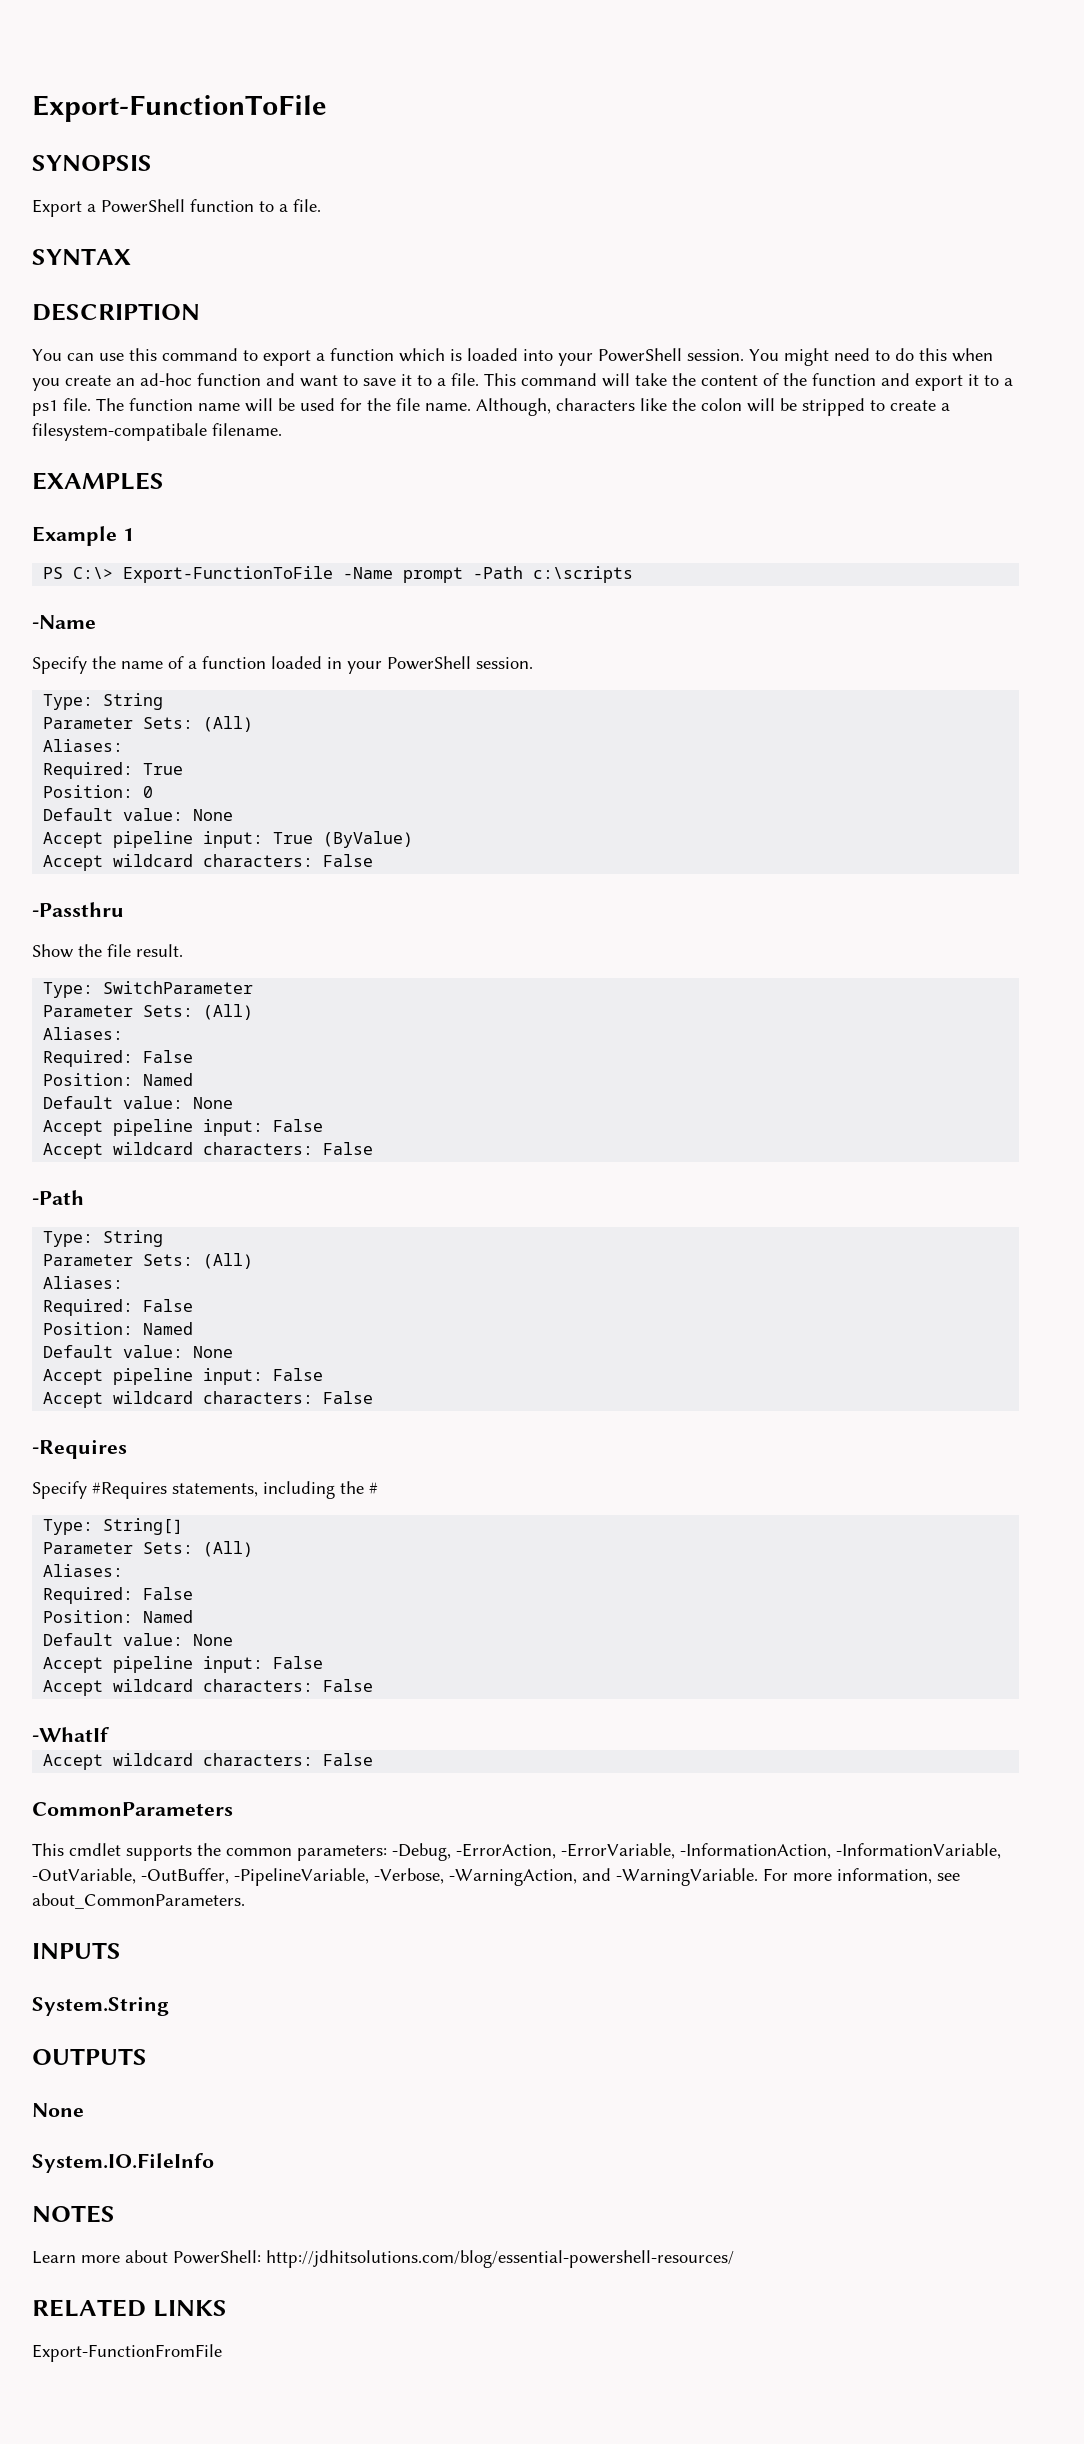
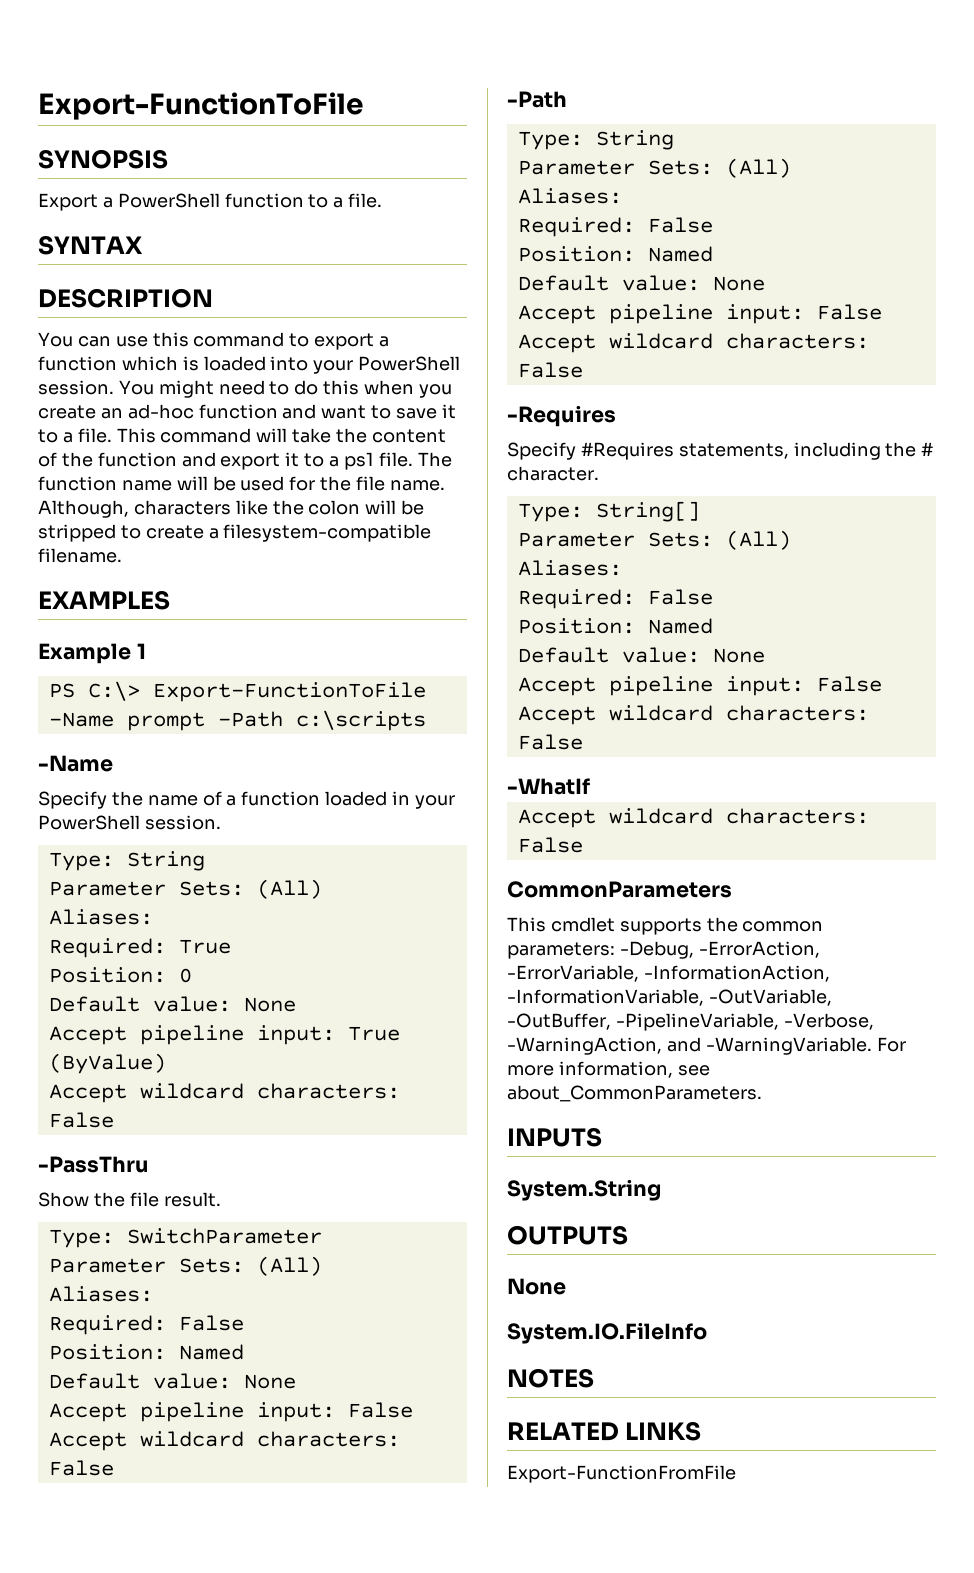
- Although, characters like the colon will be stripped to create a filesystem-compatibale filename.
+ Although, characters like the colon will be stripped to create a filesystem-compatible filename.
- -Passthru
+ -PassThru
- Specify #Requires statements, including the #
+ Specify #Requires statements, including the # character.
- Learn more about PowerShell: http://jdhitsolutions.com/blog/essential-powershell-resources/

